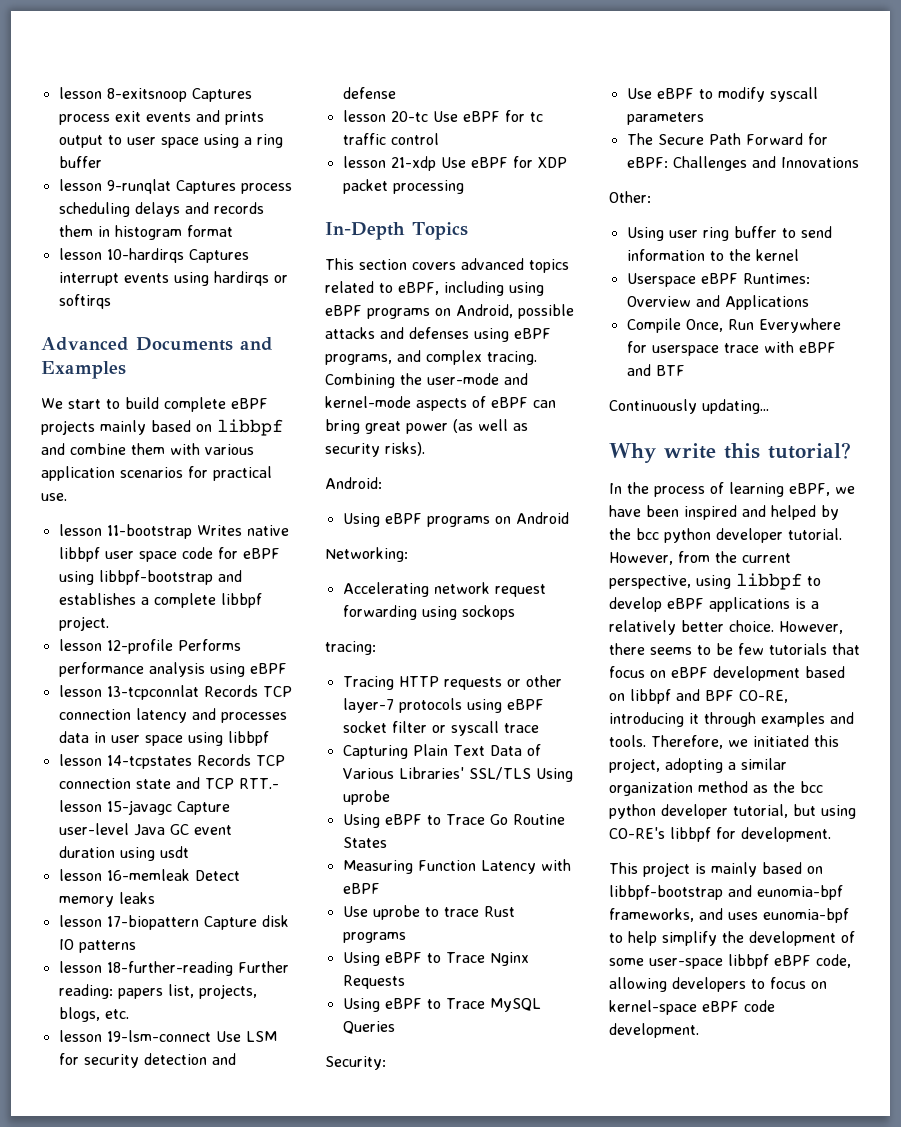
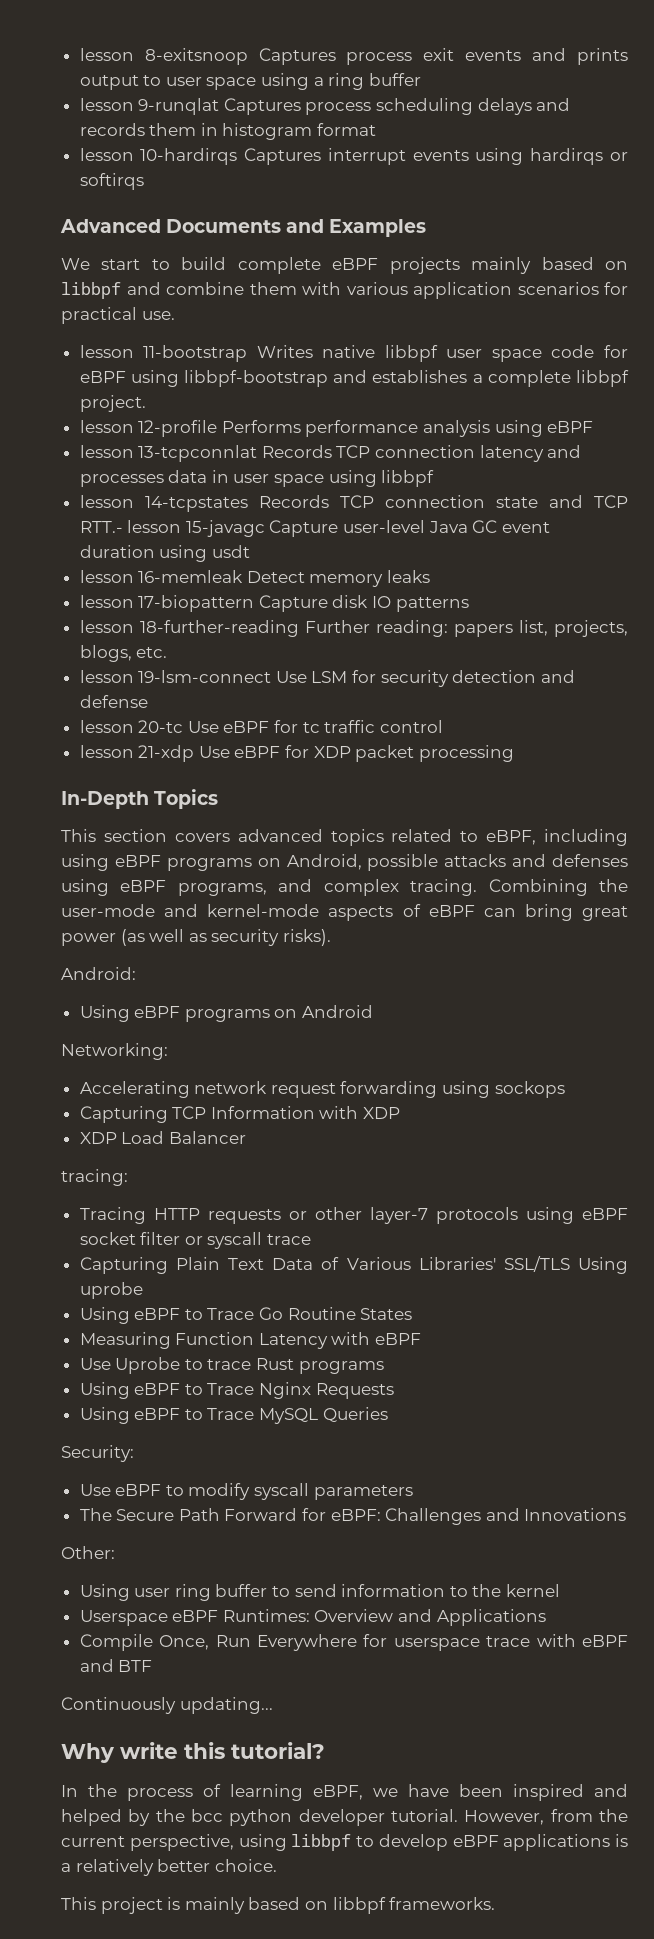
+ Capturing TCP Information with XDP
+ XDP Load Balancer
- Use uprobe to trace Rust programs
+ Use Uprobe to trace Rust programs
- However, there seems to be few tutorials that focus on eBPF development based on libbpf and BPF CO-RE, introducing it through examples and tools. Therefore, we initiated this project, adopting a similar organization method as the bcc python developer tutorial, but using CO-RE's libbpf for development.
- This project is mainly based on libbpf-bootstrap and eunomia-bpf frameworks, and uses eunomia-bpf to help simplify the development of some user-space libbpf eBPF code, allowing developers to focus on kernel-space eBPF code development.
+ This project is mainly based on libbpf frameworks.

